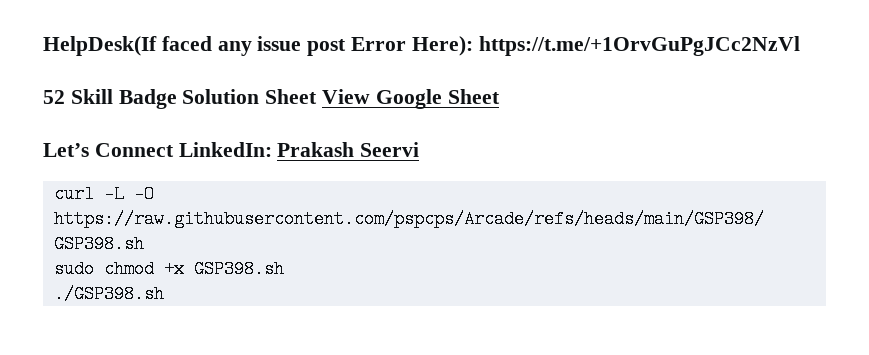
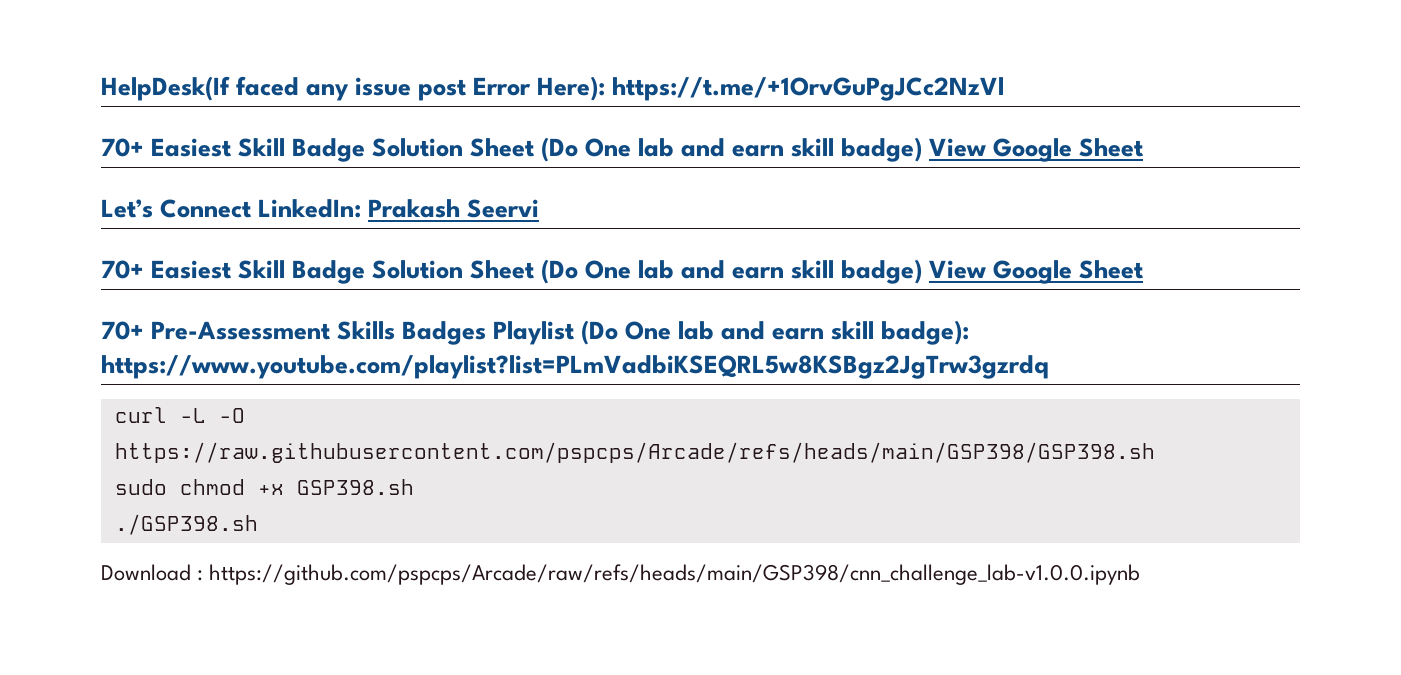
  HelpDesk(If faced any issue post Error Here): https://t.me/+1OrvGuPgJCc2NzVl
- 52 Skill Badge Solution Sheet View Google Sheet
+ 70+ Easiest Skill Badge Solution Sheet (Do One lab and earn skill badge) View Google Sheet
  Let’s Connect LinkedIn: Prakash Seervi
+ 70+ Easiest Skill Badge Solution Sheet (Do One lab and earn skill badge) View Google Sheet
+ 70+ Pre-Assessment Skills Badges Playlist (Do One lab and earn skill badge): https://www.youtube.com/playlist?list=PLmVadbiKSEQRL5w8KSBgz2JgTrw3gzrdq
+ Download : https://github.com/pspcps/Arcade/raw/refs/heads/main/GSP398/cnn_challenge_lab-v1.0.0.ipynb

